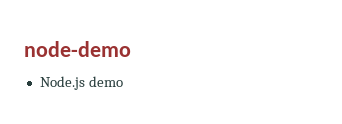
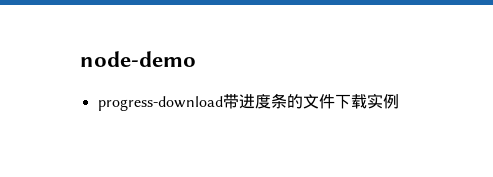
- Node.js demo
+ progress-download带进度条的文件下载实例

